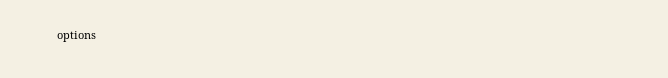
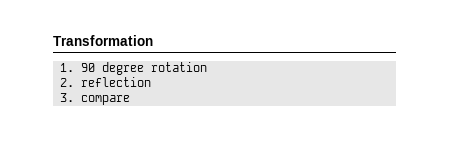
- options
+ Transformation
+ 1. 90 degree rotation
+ 2. reflection
+ 3. compare

